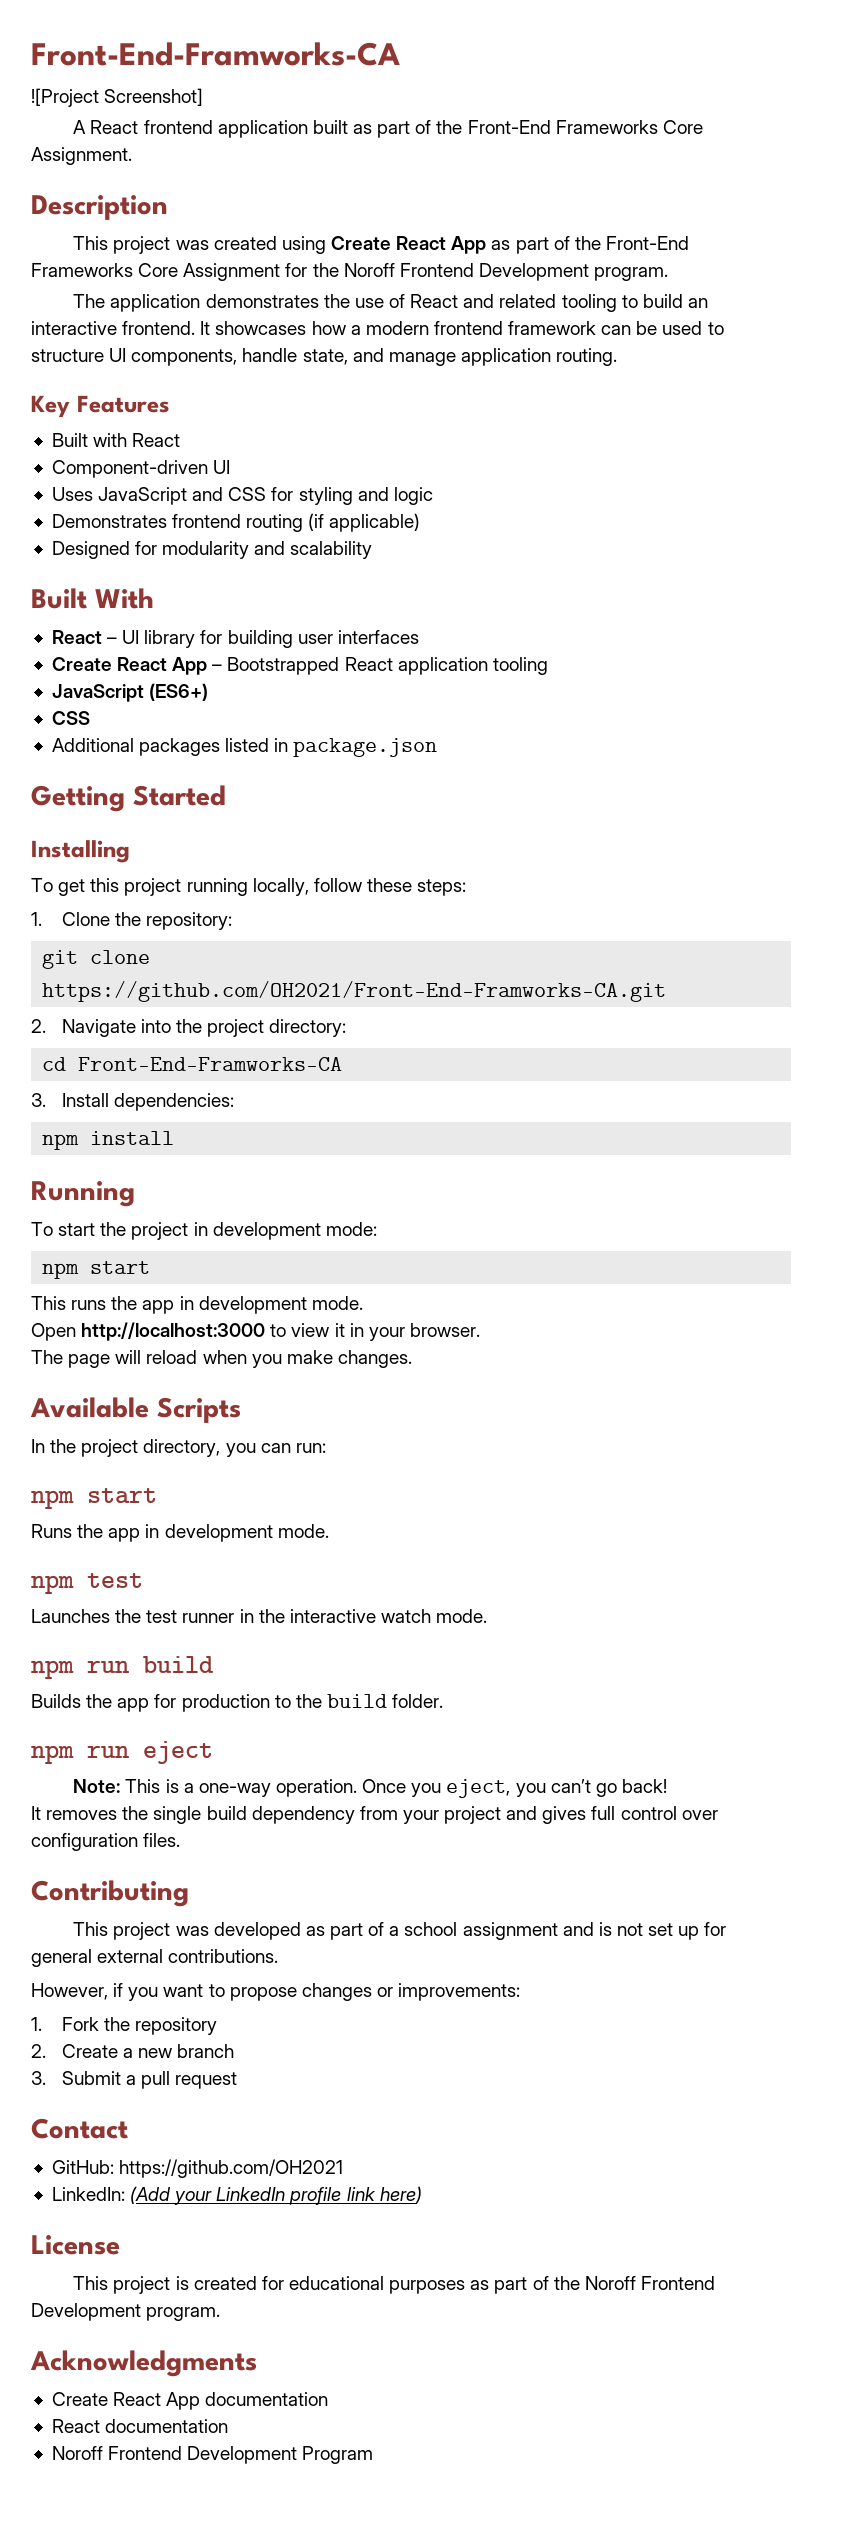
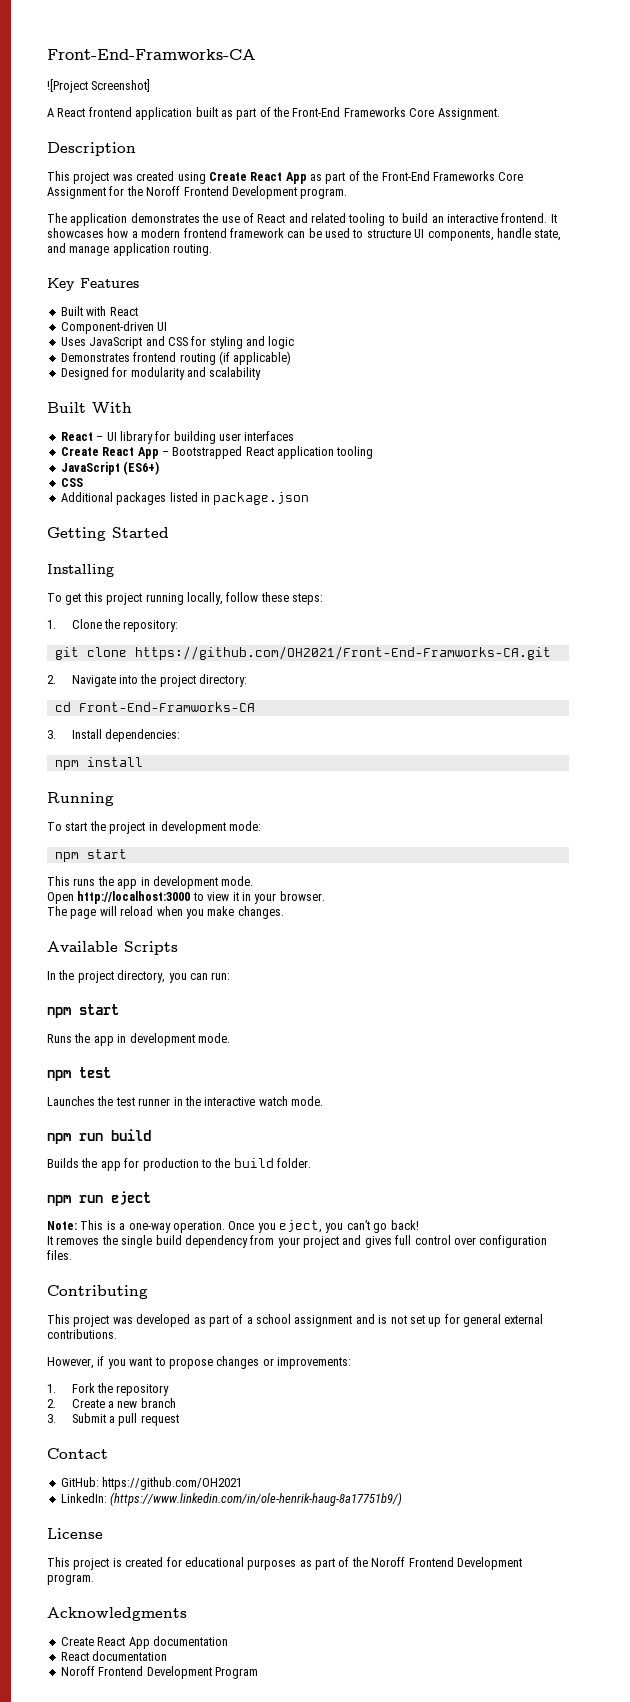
- LinkedIn: (Add your LinkedIn profile link here)
+ LinkedIn: (https://www.linkedin.com/in/ole-henrik-haug-8a17751b9/)

